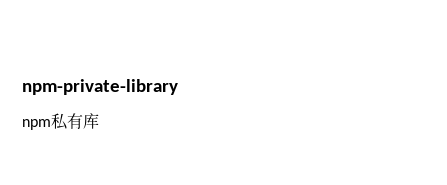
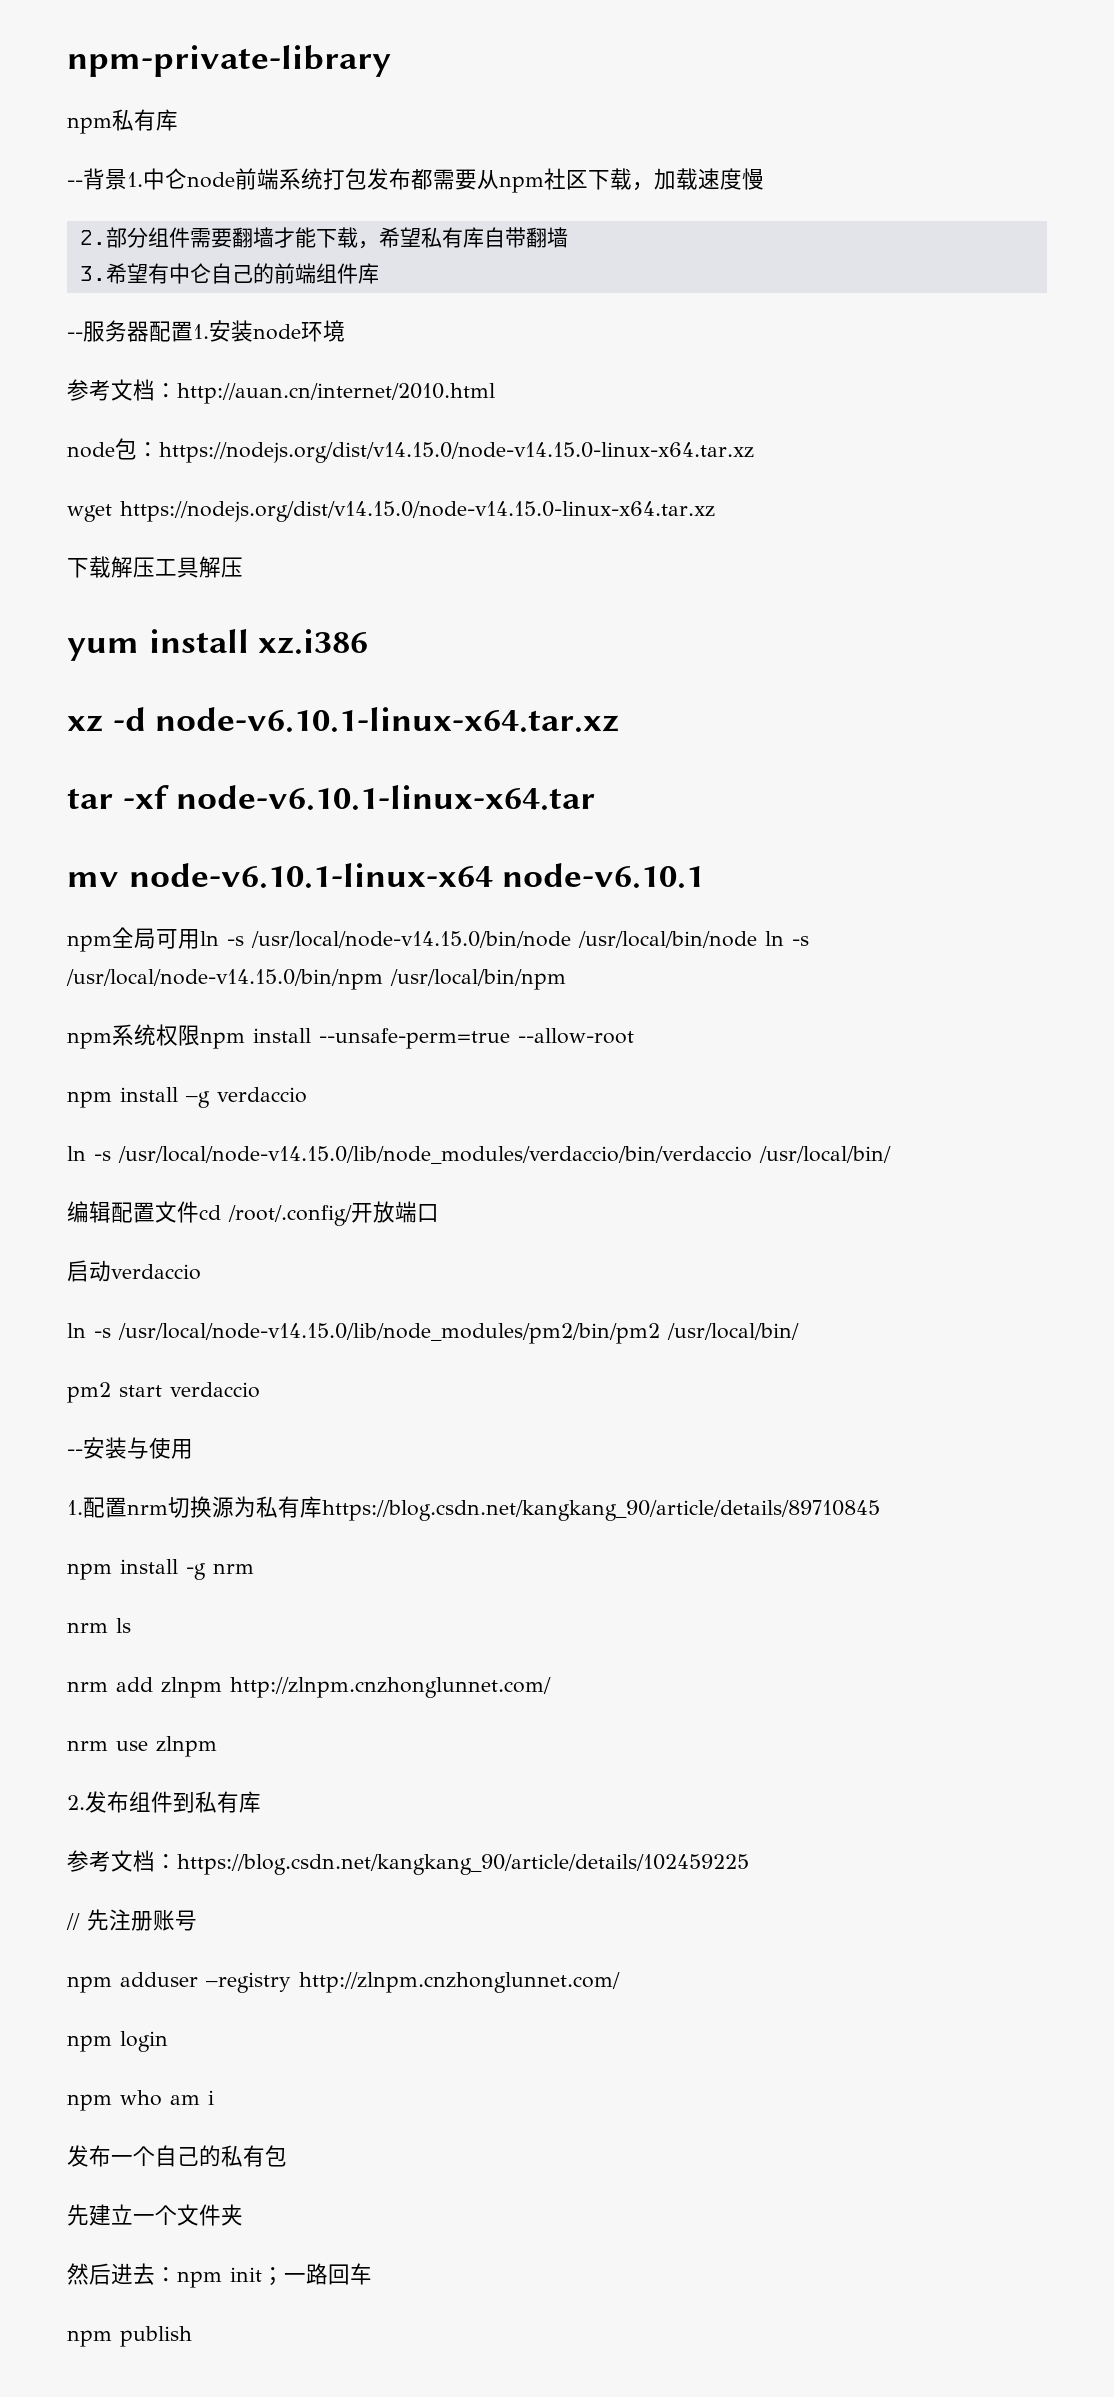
+ --背景1.中仑node前端系统打包发布都需要从npm社区下载，加载速度慢
+ 2.部分组件需要翻墙才能下载，希望私有库自带翻墙
+ 3.希望有中仑自己的前端组件库
+ --服务器配置1.安装node环境
+ 参考文档：http://auan.cn/internet/2010.html
+ node包：https://nodejs.org/dist/v14.15.0/node-v14.15.0-linux-x64.tar.xz
+ wget https://nodejs.org/dist/v14.15.0/node-v14.15.0-linux-x64.tar.xz
+ 下载解压工具解压
+ yum install xz.i386
+ xz -d node-v6.10.1-linux-x64.tar.xz
+ tar -xf node-v6.10.1-linux-x64.tar
+ mv node-v6.10.1-linux-x64 node-v6.10.1
+ npm全局可用ln -s /usr/local/node-v14.15.0/bin/node /usr/local/bin/node ln -s /usr/local/node-v14.15.0/bin/npm /usr/local/bin/npm
+ npm系统权限npm install --unsafe-perm=true --allow-root
+ npm install –g verdaccio
+ ln -s /usr/local/node-v14.15.0/lib/node_modules/verdaccio/bin/verdaccio /usr/local/bin/
+ 编辑配置文件cd /root/.config/开放端口
+ 启动verdaccio
+ ln -s /usr/local/node-v14.15.0/lib/node_modules/pm2/bin/pm2 /usr/local/bin/
+ pm2 start verdaccio
+ --安装与使用
+ 1.配置nrm切换源为私有库https://blog.csdn.net/kangkang_90/article/details/89710845
+ npm install -g nrm
+ nrm ls
+ nrm add zlnpm http://zlnpm.cnzhonglunnet.com/
+ nrm use zlnpm
+ 2.发布组件到私有库
+ 参考文档：https://blog.csdn.net/kangkang_90/article/details/102459225
+ // 先注册账号
+ npm adduser –registry http://zlnpm.cnzhonglunnet.com/
+ npm login
+ npm who am i
+ 发布一个自己的私有包
+ 先建立一个文件夹
+ 然后进去：npm init；一路回车
+ npm publish

